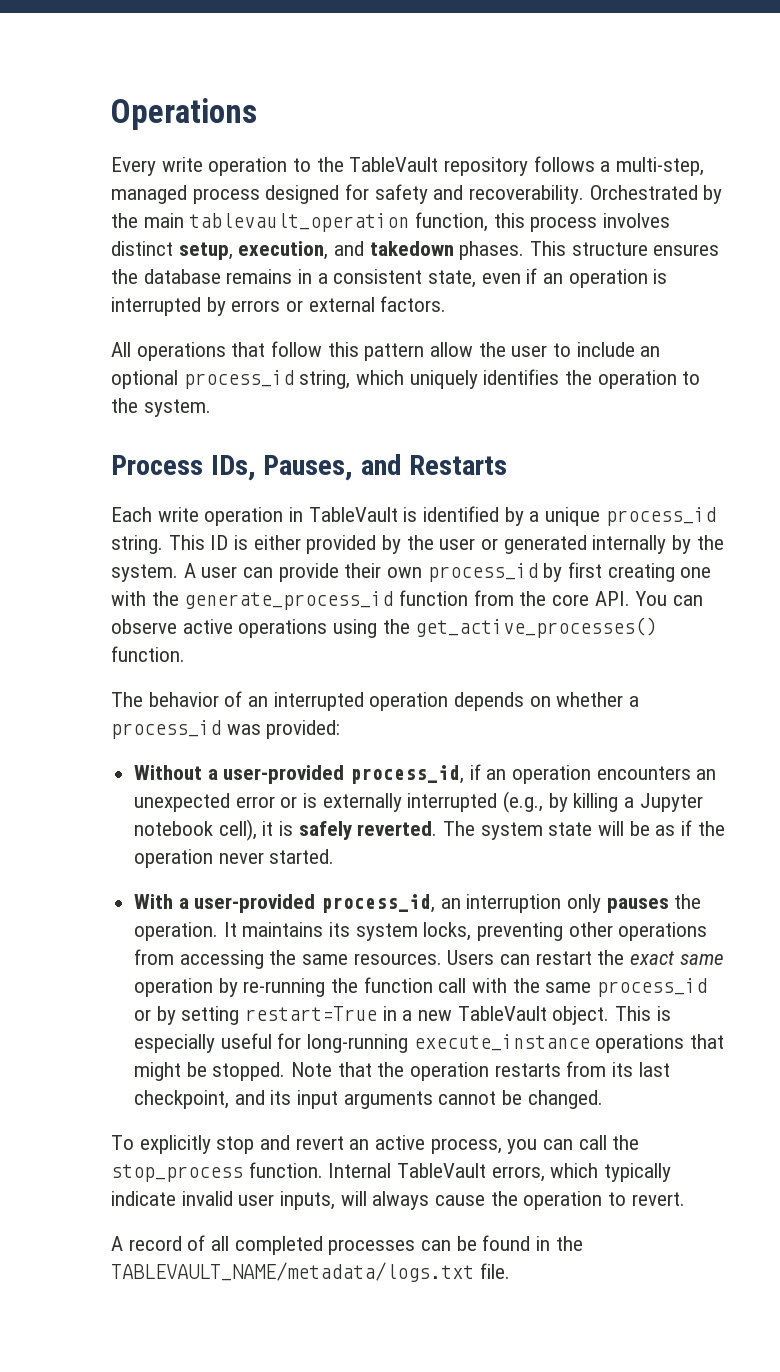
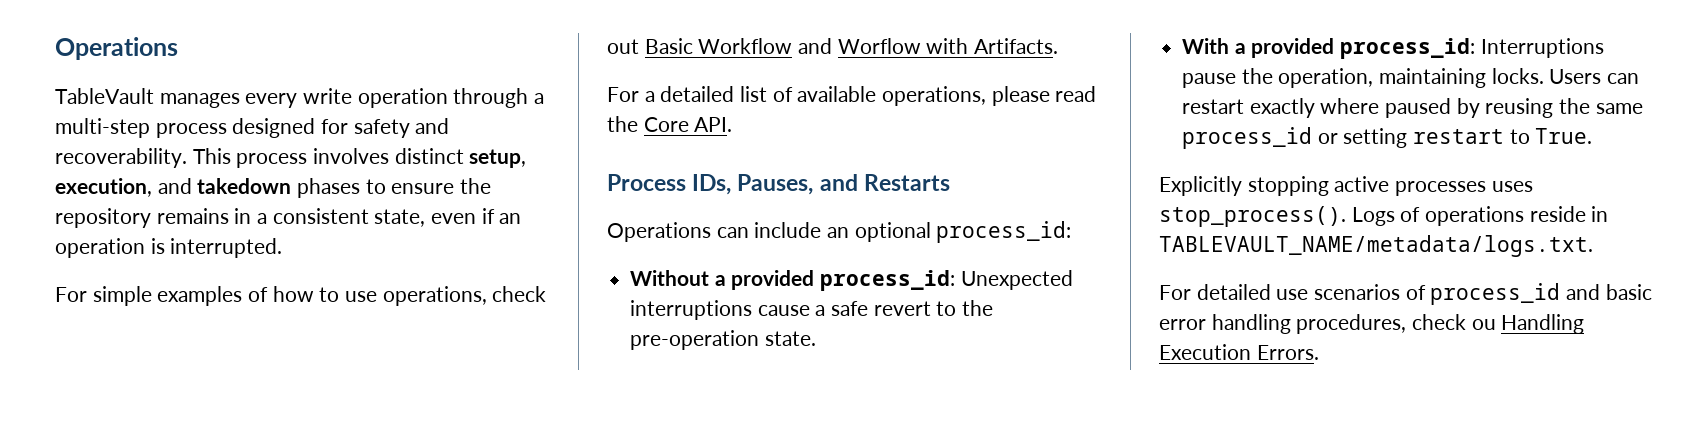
- Every write operation to the TableVault repository follows a multi-step, managed process designed for safety and recoverability.
+ TableVault manages every write operation through a multi-step process designed for safety and recoverability.
- Orchestrated by the main tablevault_operation function, this process involves distinct setup, execution, and takedown phases. This structure ensures the database remains in a consistent state, even if an operation is interrupted by errors or external factors.
- All operations that follow this pattern allow the user to include an optional process_id string, which uniquely identifies the operation to the system.
+ This process involves distinct setup, execution, and takedown phases to ensure the repository remains in a consistent state, even if an operation is interrupted.
+ For simple examples of how to use operations, check out Basic Workflow and Worflow with Artifacts.
+ For a detailed list of available operations, please read the Core API.
- Each write operation in TableVault is identified by a unique process_id string. This ID is either provided by the user or generated internally by the system. A user can provide their own process_id by first creating one with the generate_process_id function from the core API. You can observe active operations using the get_active_processes() function.
- The behavior of an interrupted operation depends on whether a process_id was provided:
- Without a user-provided process_id, if an operation encounters an unexpected error or is externally interrupted (e.g., by killing a Jupyter notebook cell), it is safely reverted. The system state will be as if the operation never started.
- With a user-provided process_id, an interruption only pauses the operation. It maintains its system locks, preventing other operations from accessing the same resources. Users can restart the exact same operation by re-running the function call with the same process_id or by setting restart=True in a new TableVault object. This is especially useful for long-running execute_instance operations that might be stopped. Note that the operation restarts from its last checkpoint, and its input arguments cannot be changed.
- To explicitly stop and revert an active process, you can call the stop_process function. Internal TableVault errors, which typically indicate invalid user inputs, will always cause the operation to revert.
- A record of all completed processes can be found in the TABLEVAULT_NAME/metadata/logs.txt file.
+ Operations can include an optional process_id:
+ Without a provided process_id: Unexpected interruptions cause a safe revert to the pre-operation state.
+ With a provided process_id: Interruptions pause the operation, maintaining locks. Users can restart exactly where paused by reusing the same process_id or setting restart to True.
+ Explicitly stopping active processes uses stop_process(). Logs of operations reside in TABLEVAULT_NAME/metadata/logs.txt.
+ For detailed use scenarios of process_id and basic error handling procedures, check ou Handling Execution Errors.

